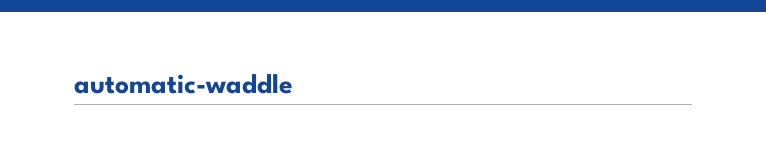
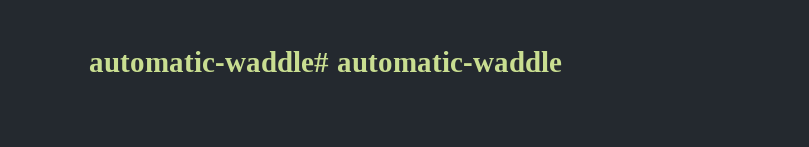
- automatic-waddle
+ automatic-waddle# automatic-waddle

